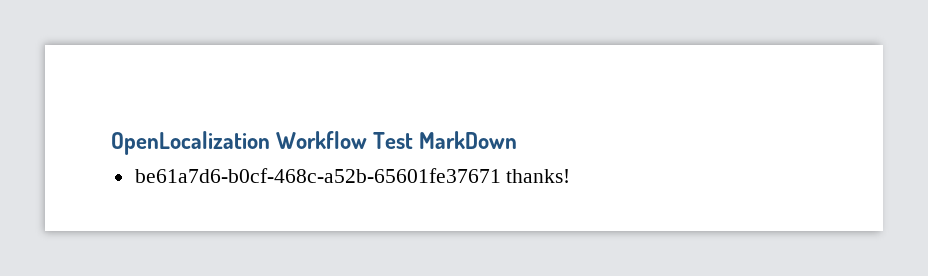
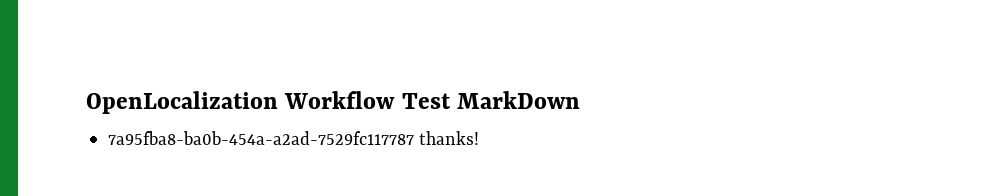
- be61a7d6-b0cf-468c-a52b-65601fe37671 thanks!
+ 7a95fba8-ba0b-454a-a2ad-7529fc117787 thanks!

